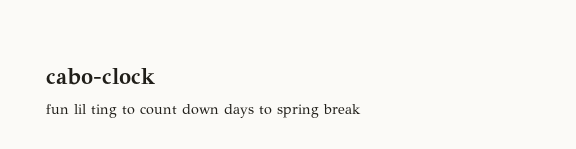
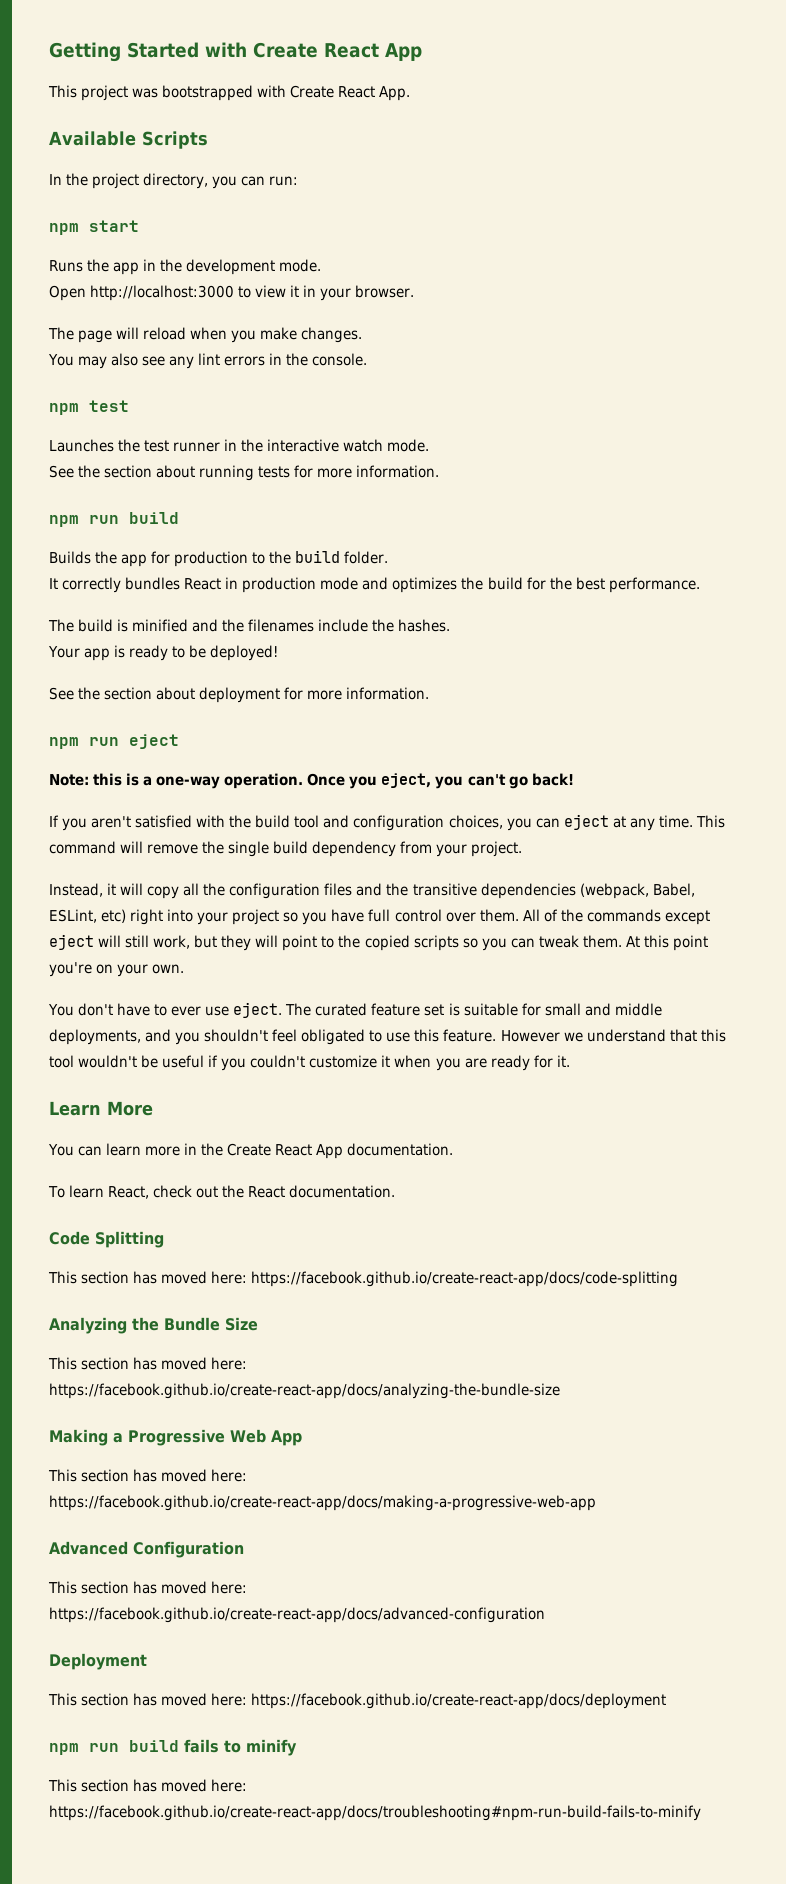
- cabo-clock
- fun lil ting to count down days to spring break
+ Getting Started with Create React App
+ This project was bootstrapped with Create React App.
+ Available Scripts
+ In the project directory, you can run:
+ npm start
+ Runs the app in the development mode.
+ Open http://localhost:3000 to view it in your browser.
+ The page will reload when you make changes.
+ You may also see any lint errors in the console.
+ npm test
+ Launches the test runner in the interactive watch mode.
+ See the section about running tests for more information.
+ npm run build
+ Builds the app for production to the build folder.
+ It correctly bundles React in production mode and optimizes the build for the best performance.
+ The build is minified and the filenames include the hashes.
+ Your app is ready to be deployed!
+ See the section about deployment for more information.
+ npm run eject
+ Note: this is a one-way operation. Once you eject, you can't go back!
+ If you aren't satisfied with the build tool and configuration choices, you can eject at any time. This command will remove the single build dependency from your project.
+ Instead, it will copy all the configuration files and the transitive dependencies (webpack, Babel, ESLint, etc) right into your project so you have full control over them. All of the commands except eject will still work, but they will point to the copied scripts so you can tweak them. At this point you're on your own.
+ You don't have to ever use eject. The curated feature set is suitable for small and middle deployments, and you shouldn't feel obligated to use this feature. However we understand that this tool wouldn't be useful if you couldn't customize it when you are ready for it.
+ Learn More
+ You can learn more in the Create React App documentation.
+ To learn React, check out the React documentation.
+ Code Splitting
+ This section has moved here: https://facebook.github.io/create-react-app/docs/code-splitting
+ Analyzing the Bundle Size
+ This section has moved here: https://facebook.github.io/create-react-app/docs/analyzing-the-bundle-size
+ Making a Progressive Web App
+ This section has moved here: https://facebook.github.io/create-react-app/docs/making-a-progressive-web-app
+ Advanced Configuration
+ This section has moved here: https://facebook.github.io/create-react-app/docs/advanced-configuration
+ Deployment
+ This section has moved here: https://facebook.github.io/create-react-app/docs/deployment
+ npm run build fails to minify
+ This section has moved here: https://facebook.github.io/create-react-app/docs/troubleshooting#npm-run-build-fails-to-minify

